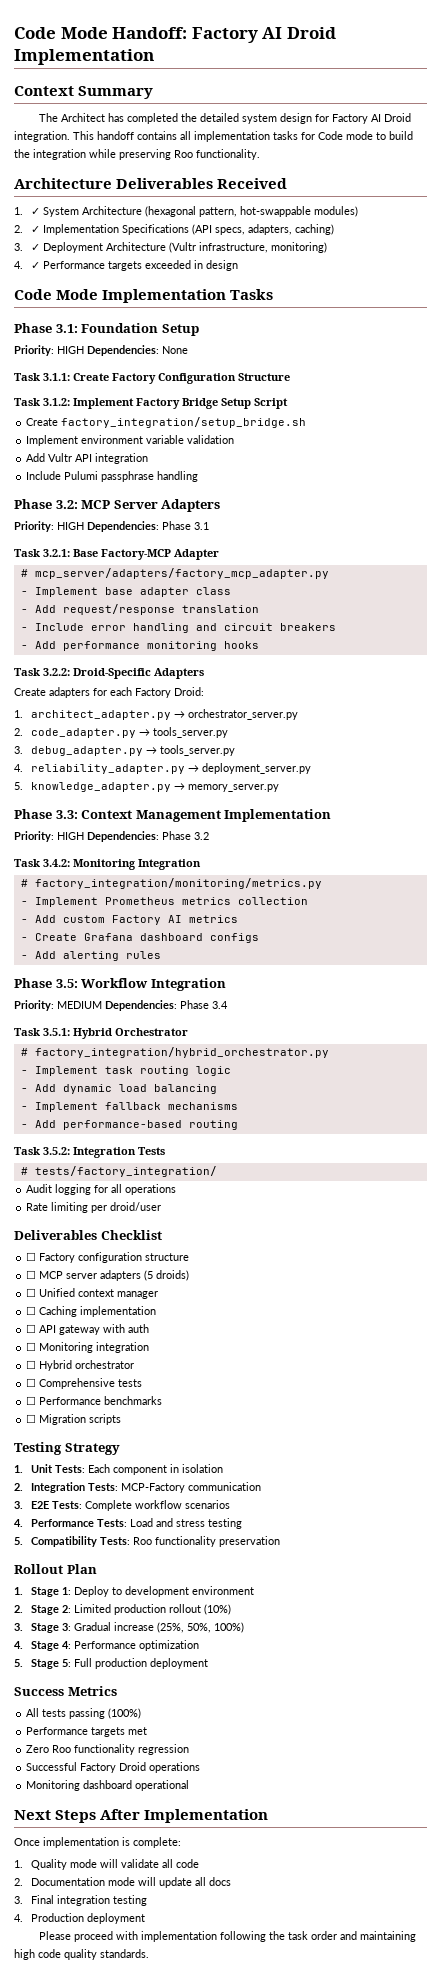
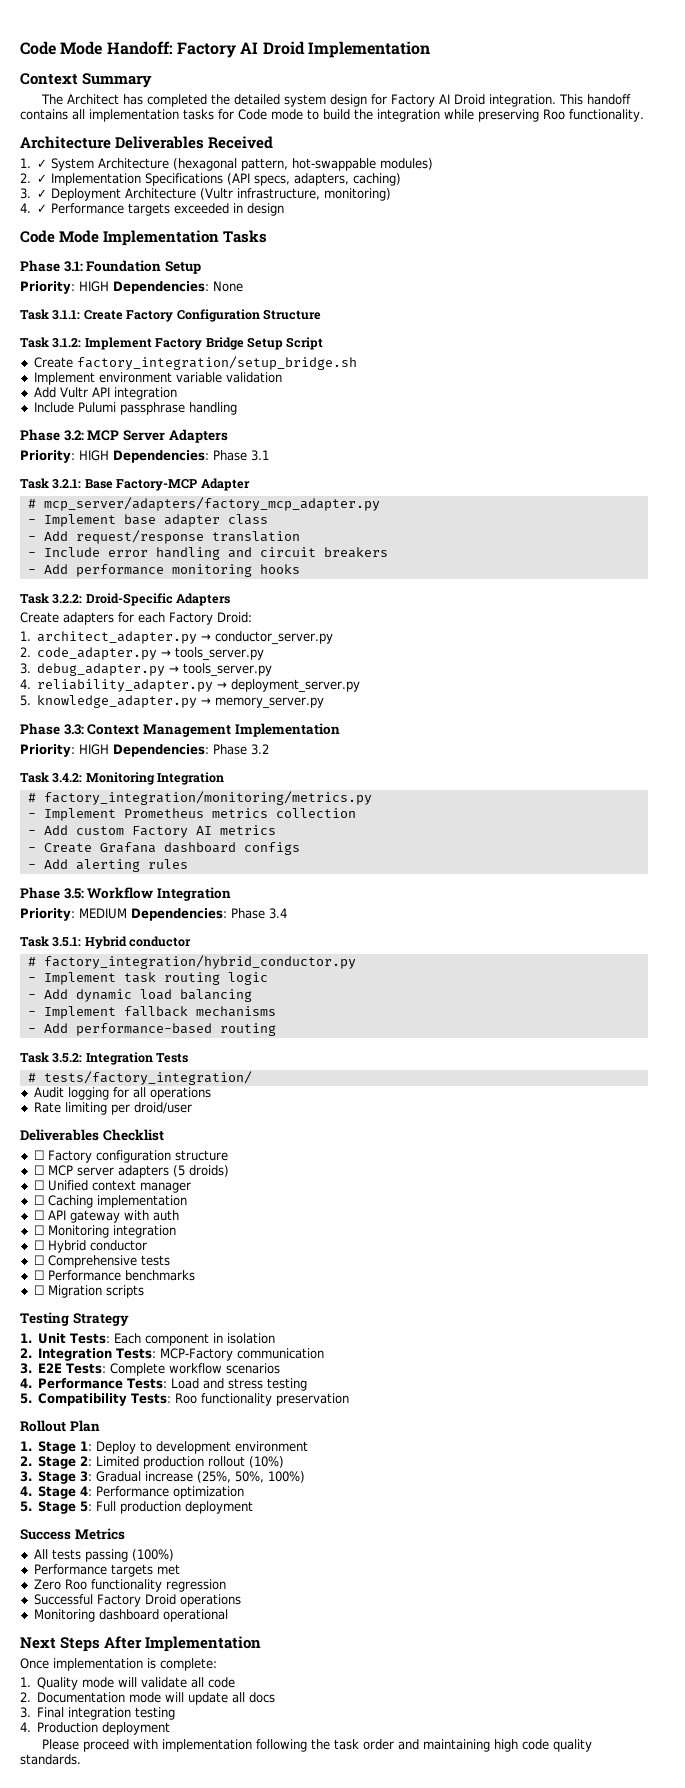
- 1. architect_adapter.py → orchestrator_server.py
+ 1. architect_adapter.py → conductor_server.py
- Task 3.5.1: Hybrid Orchestrator
- # factory_integration/hybrid_orchestrator.py
+ Task 3.5.1: Hybrid conductor
+ # factory_integration/hybrid_conductor.py
- ☐ Hybrid orchestrator
+ ☐ Hybrid conductor

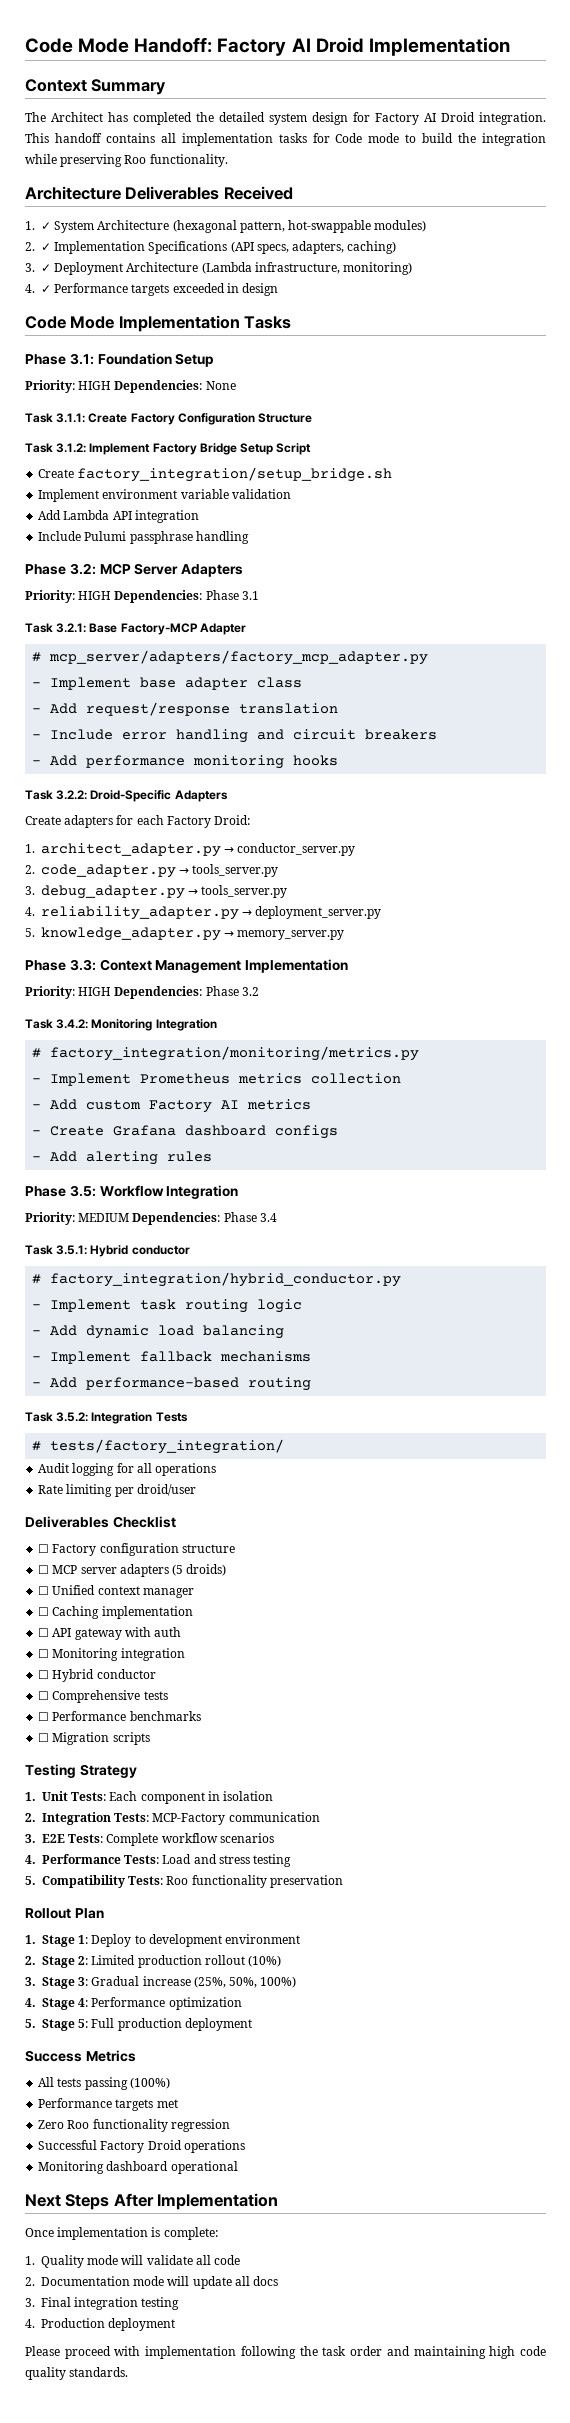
- 3. ✓ Deployment Architecture (Vultr infrastructure, monitoring)
+ 3. ✓ Deployment Architecture (Lambda infrastructure, monitoring)
- Add Vultr API integration
+ Add Lambda API integration

